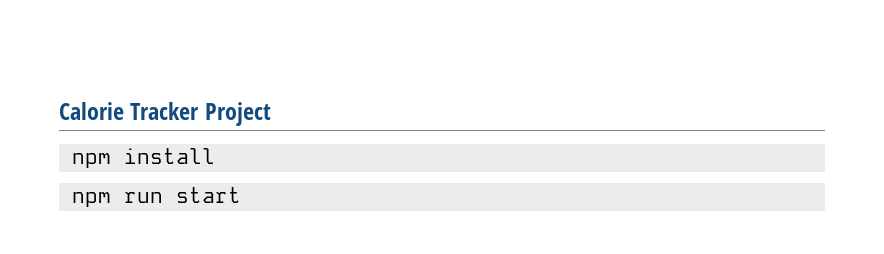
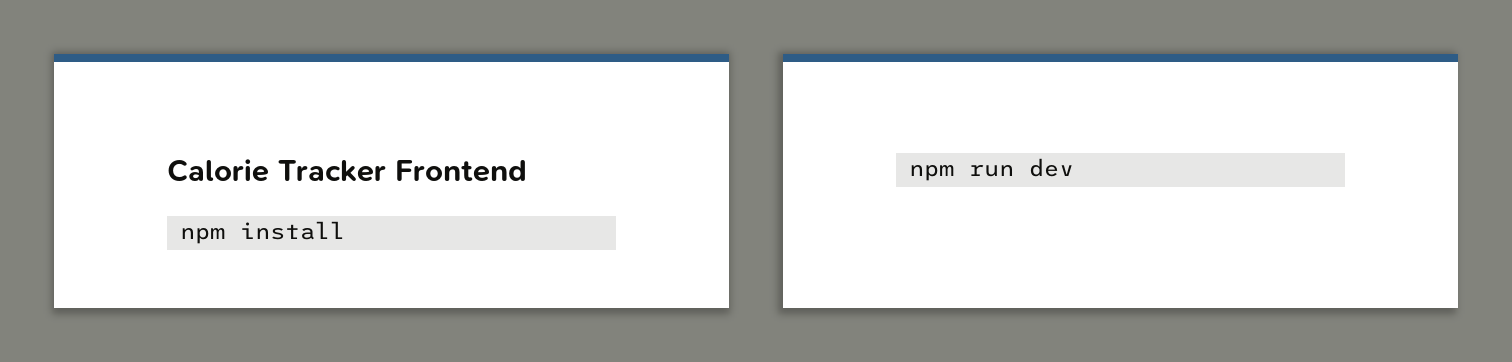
- Calorie Tracker Project
+ Calorie Tracker Frontend
- npm run start
+ npm run dev

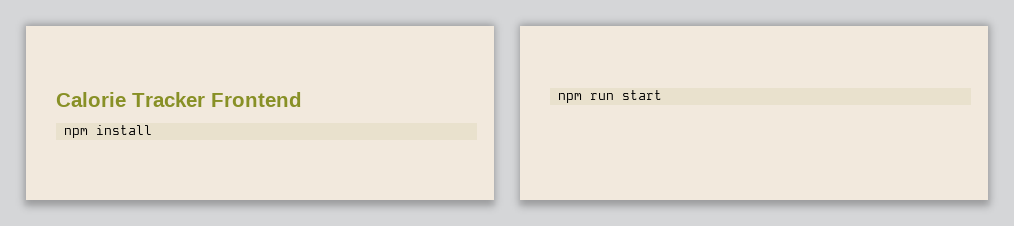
- npm run dev
+ npm run start

